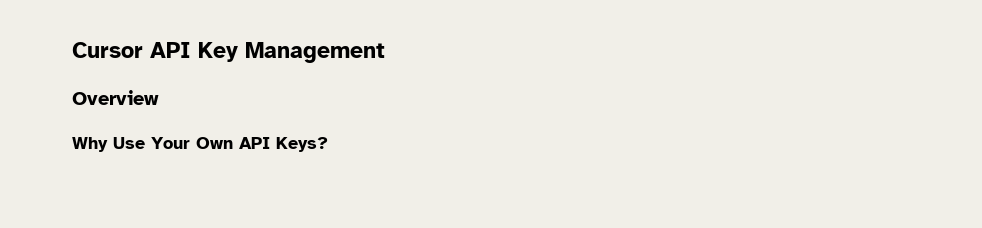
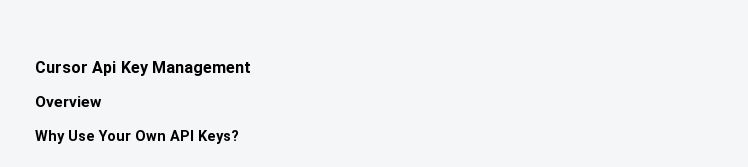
- Cursor API Key Management
+ Cursor Api Key Management

